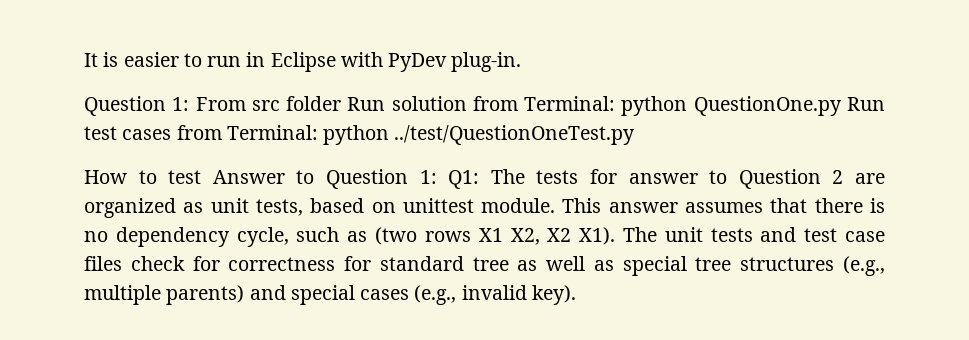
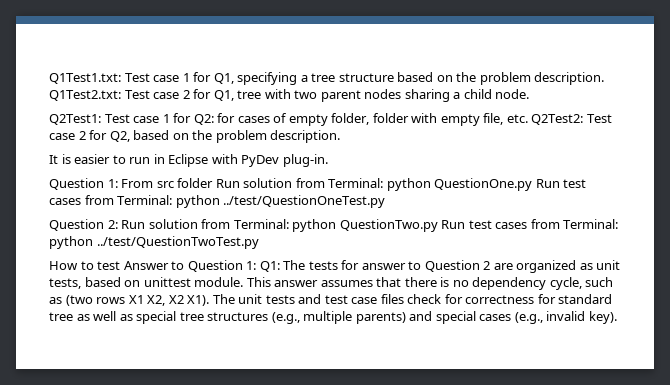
+ Q1Test1.txt: Test case 1 for Q1, specifying a tree structure based on the problem description. Q1Test2.txt: Test case 2 for Q1, tree with two parent nodes sharing a child node.
+ Q2Test1: Test case 1 for Q2: for cases of empty folder, folder with empty file, etc. Q2Test2: Test case 2 for Q2, based on the problem description.
+ Question 2: Run solution from Terminal: python QuestionTwo.py Run test cases from Terminal: python ../test/QuestionTwoTest.py

